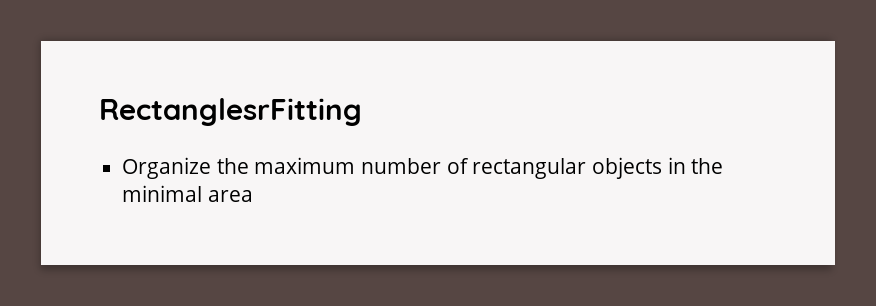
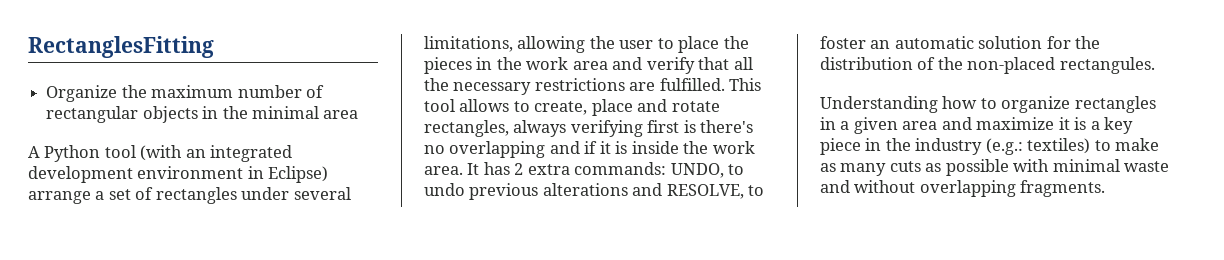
- RectanglesrFitting
+ RectanglesFitting
+ A Python tool (with an integrated development environment in Eclipse) arrange a set of rectangles under several limitations, allowing the user to place the pieces in the work area and verify that all the necessary restrictions are fulfilled. This tool allows to create, place and rotate rectangles, always verifying first is there's no overlapping and if it is inside the work area. It has 2 extra commands: UNDO, to undo previous alterations and RESOLVE, to foster an automatic solution for the distribution of the non-placed rectangules.
+ Understanding how to organize rectangles in a given area and maximize it is a key piece in the industry (e.g.: textiles) to make as many cuts as possible with minimal waste and without overlapping fragments.

